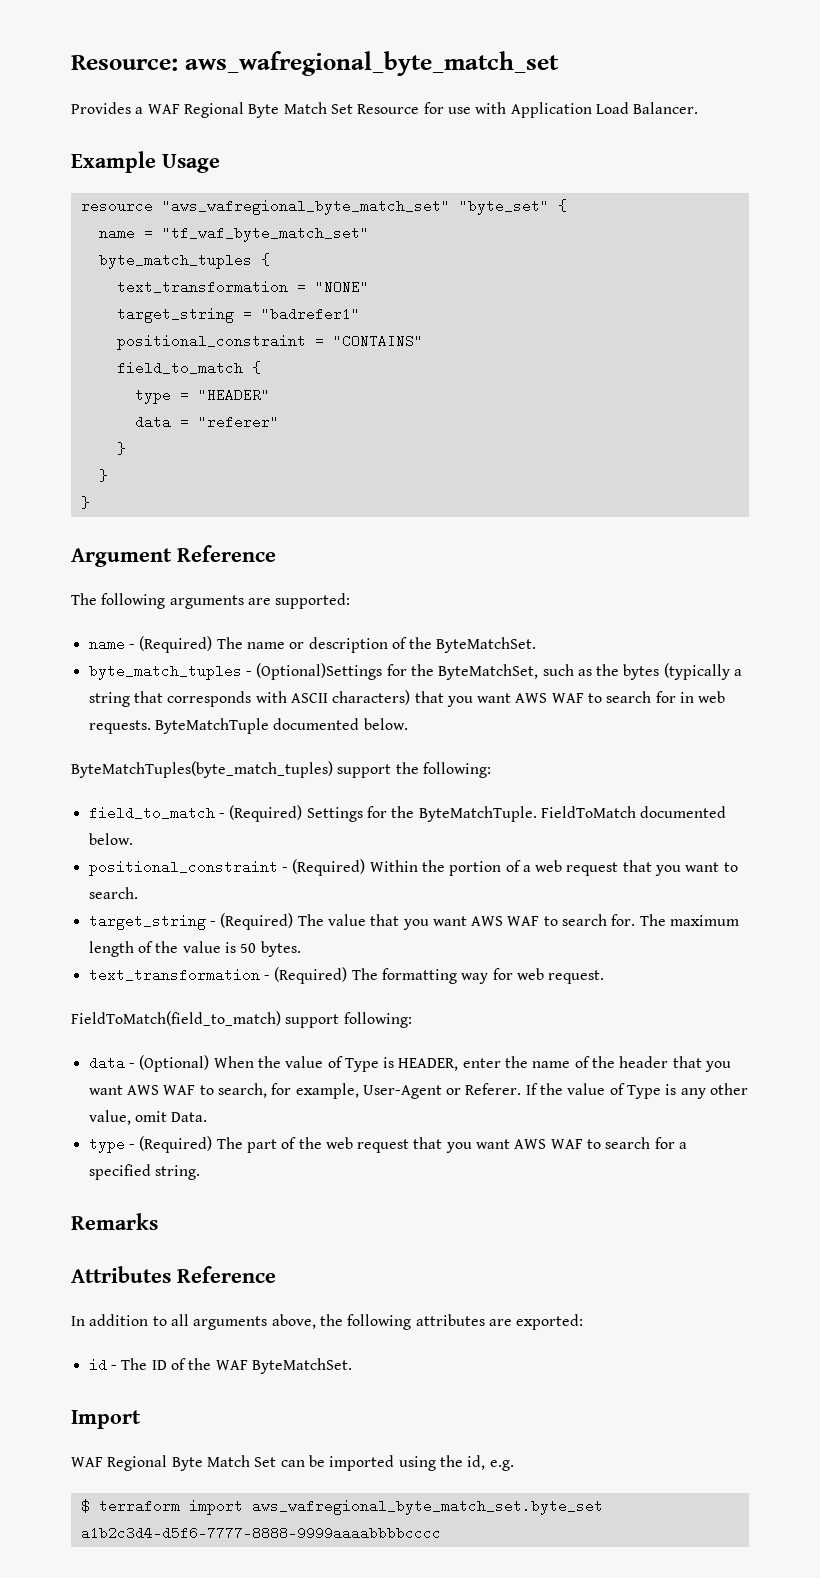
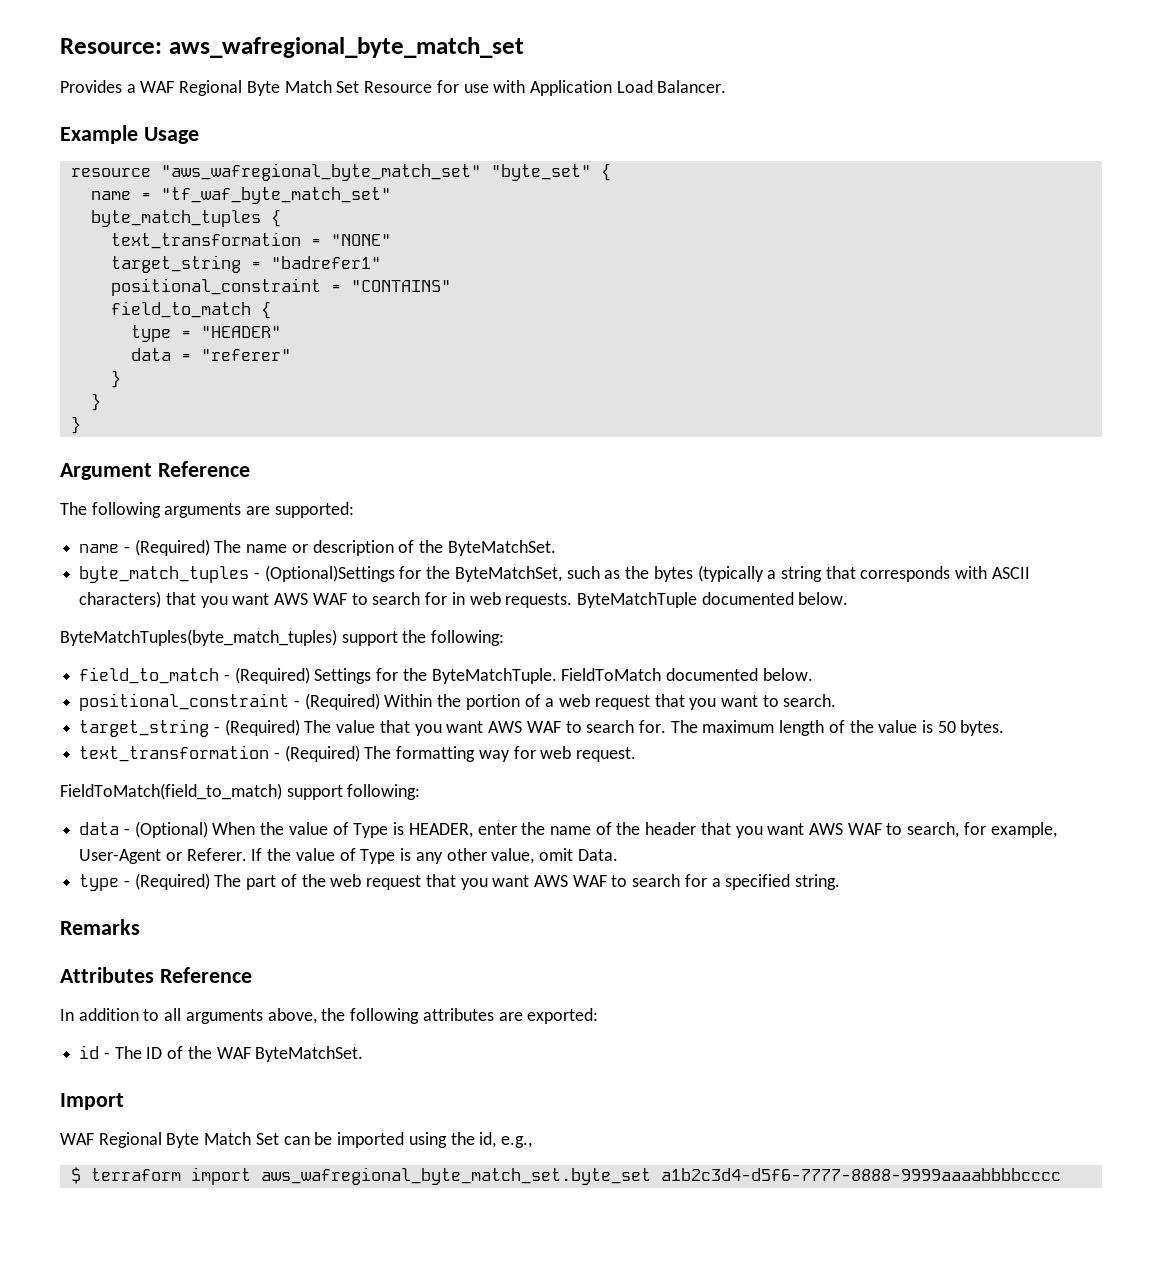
- WAF Regional Byte Match Set can be imported using the id, e.g.
+ WAF Regional Byte Match Set can be imported using the id, e.g.,

